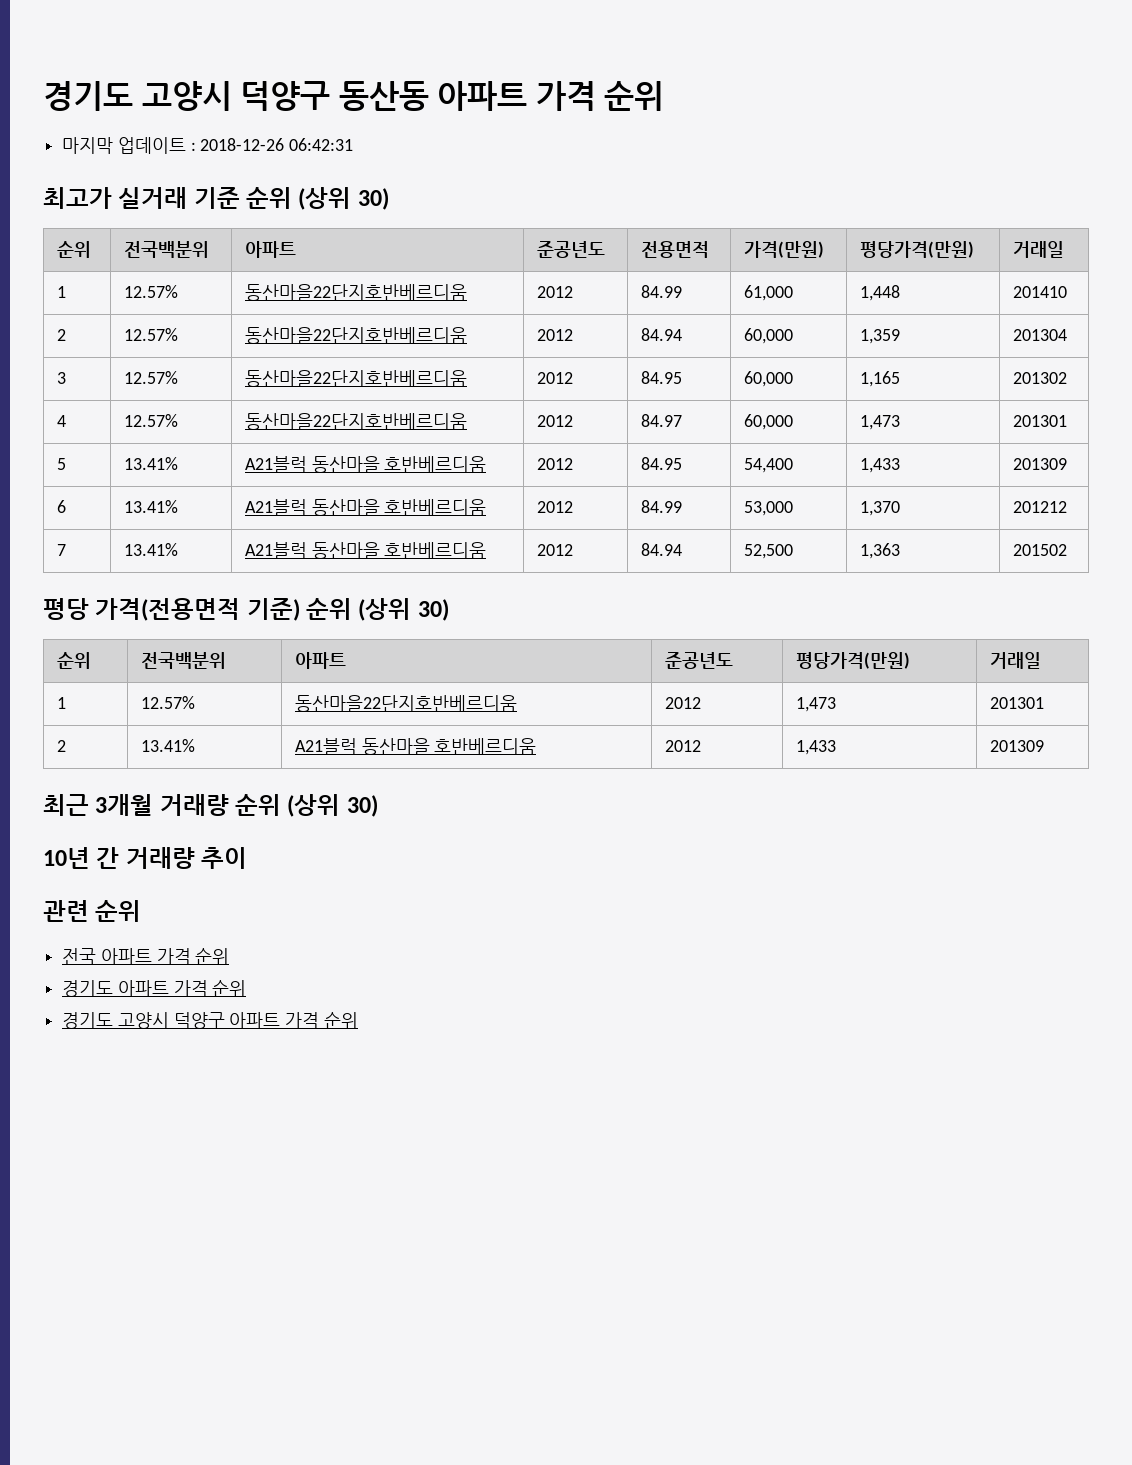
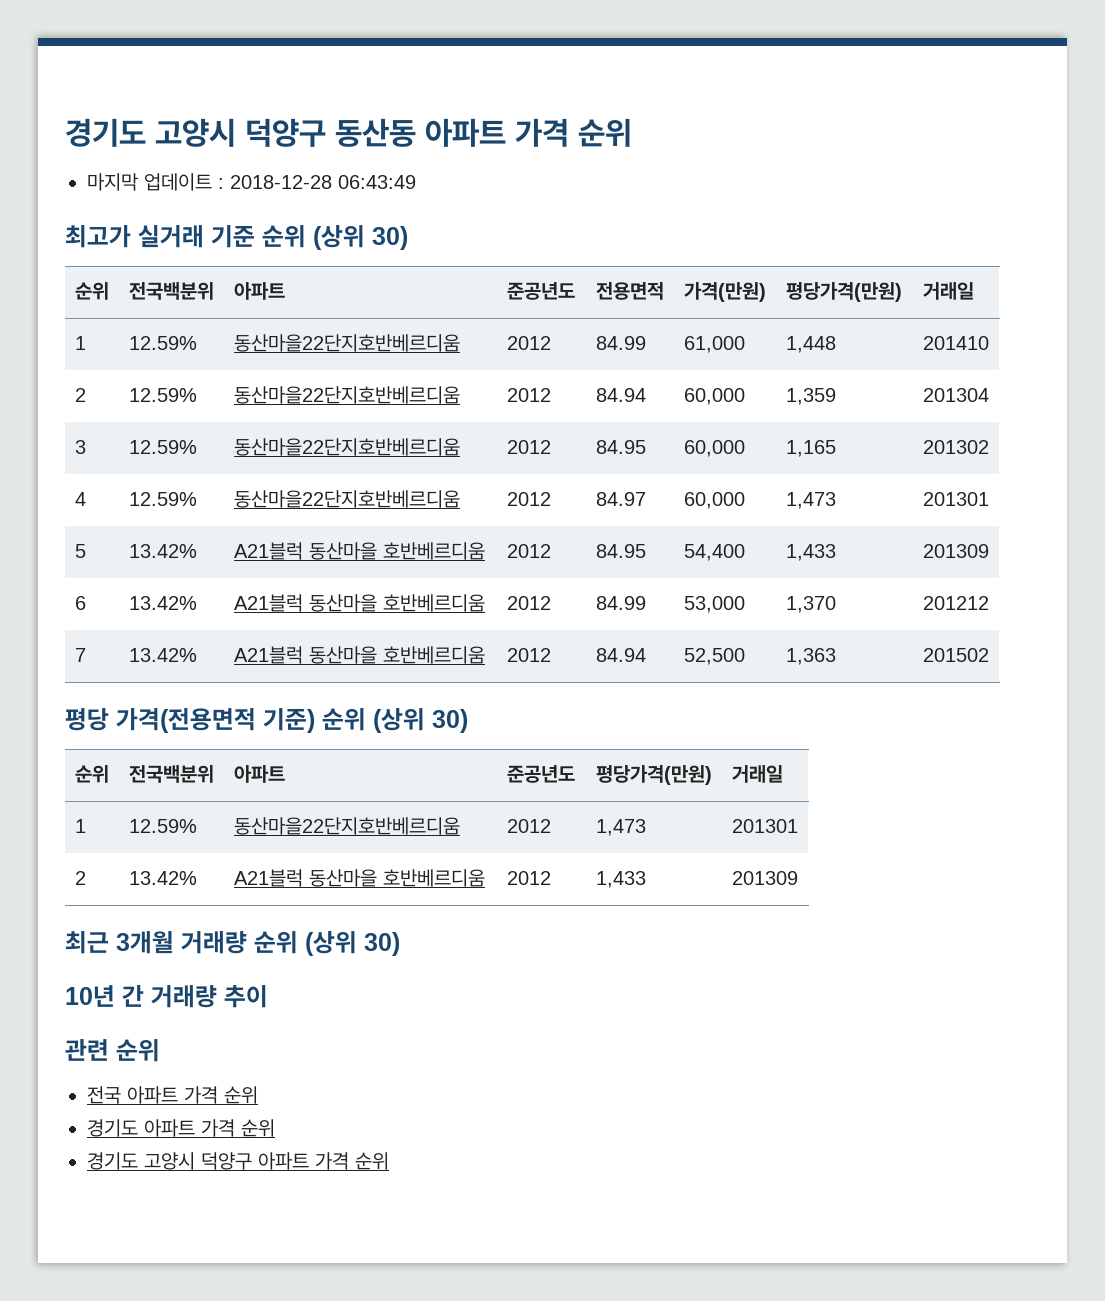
- 마지막 업데이트 : 2018-12-26 06:42:31
+ 마지막 업데이트 : 2018-12-28 06:43:49
- 1 | 12.57% | 동산마을22단지호반베르디움 | 2012 | 84.99 | 61,000 | 1,448 | 201410
+ 1 | 12.59% | 동산마을22단지호반베르디움 | 2012 | 84.99 | 61,000 | 1,448 | 201410
- 2 | 12.57% | 동산마을22단지호반베르디움 | 2012 | 84.94 | 60,000 | 1,359 | 201304
+ 2 | 12.59% | 동산마을22단지호반베르디움 | 2012 | 84.94 | 60,000 | 1,359 | 201304
- 3 | 12.57% | 동산마을22단지호반베르디움 | 2012 | 84.95 | 60,000 | 1,165 | 201302
+ 3 | 12.59% | 동산마을22단지호반베르디움 | 2012 | 84.95 | 60,000 | 1,165 | 201302
- 4 | 12.57% | 동산마을22단지호반베르디움 | 2012 | 84.97 | 60,000 | 1,473 | 201301
+ 4 | 12.59% | 동산마을22단지호반베르디움 | 2012 | 84.97 | 60,000 | 1,473 | 201301
- 5 | 13.41% | A21블럭 동산마을 호반베르디움 | 2012 | 84.95 | 54,400 | 1,433 | 201309
+ 5 | 13.42% | A21블럭 동산마을 호반베르디움 | 2012 | 84.95 | 54,400 | 1,433 | 201309
- 6 | 13.41% | A21블럭 동산마을 호반베르디움 | 2012 | 84.99 | 53,000 | 1,370 | 201212
+ 6 | 13.42% | A21블럭 동산마을 호반베르디움 | 2012 | 84.99 | 53,000 | 1,370 | 201212
- 7 | 13.41% | A21블럭 동산마을 호반베르디움 | 2012 | 84.94 | 52,500 | 1,363 | 201502
+ 7 | 13.42% | A21블럭 동산마을 호반베르디움 | 2012 | 84.94 | 52,500 | 1,363 | 201502
- 1 | 12.57% | 동산마을22단지호반베르디움 | 2012 | 1,473 | 201301
+ 1 | 12.59% | 동산마을22단지호반베르디움 | 2012 | 1,473 | 201301
- 2 | 13.41% | A21블럭 동산마을 호반베르디움 | 2012 | 1,433 | 201309
+ 2 | 13.42% | A21블럭 동산마을 호반베르디움 | 2012 | 1,433 | 201309

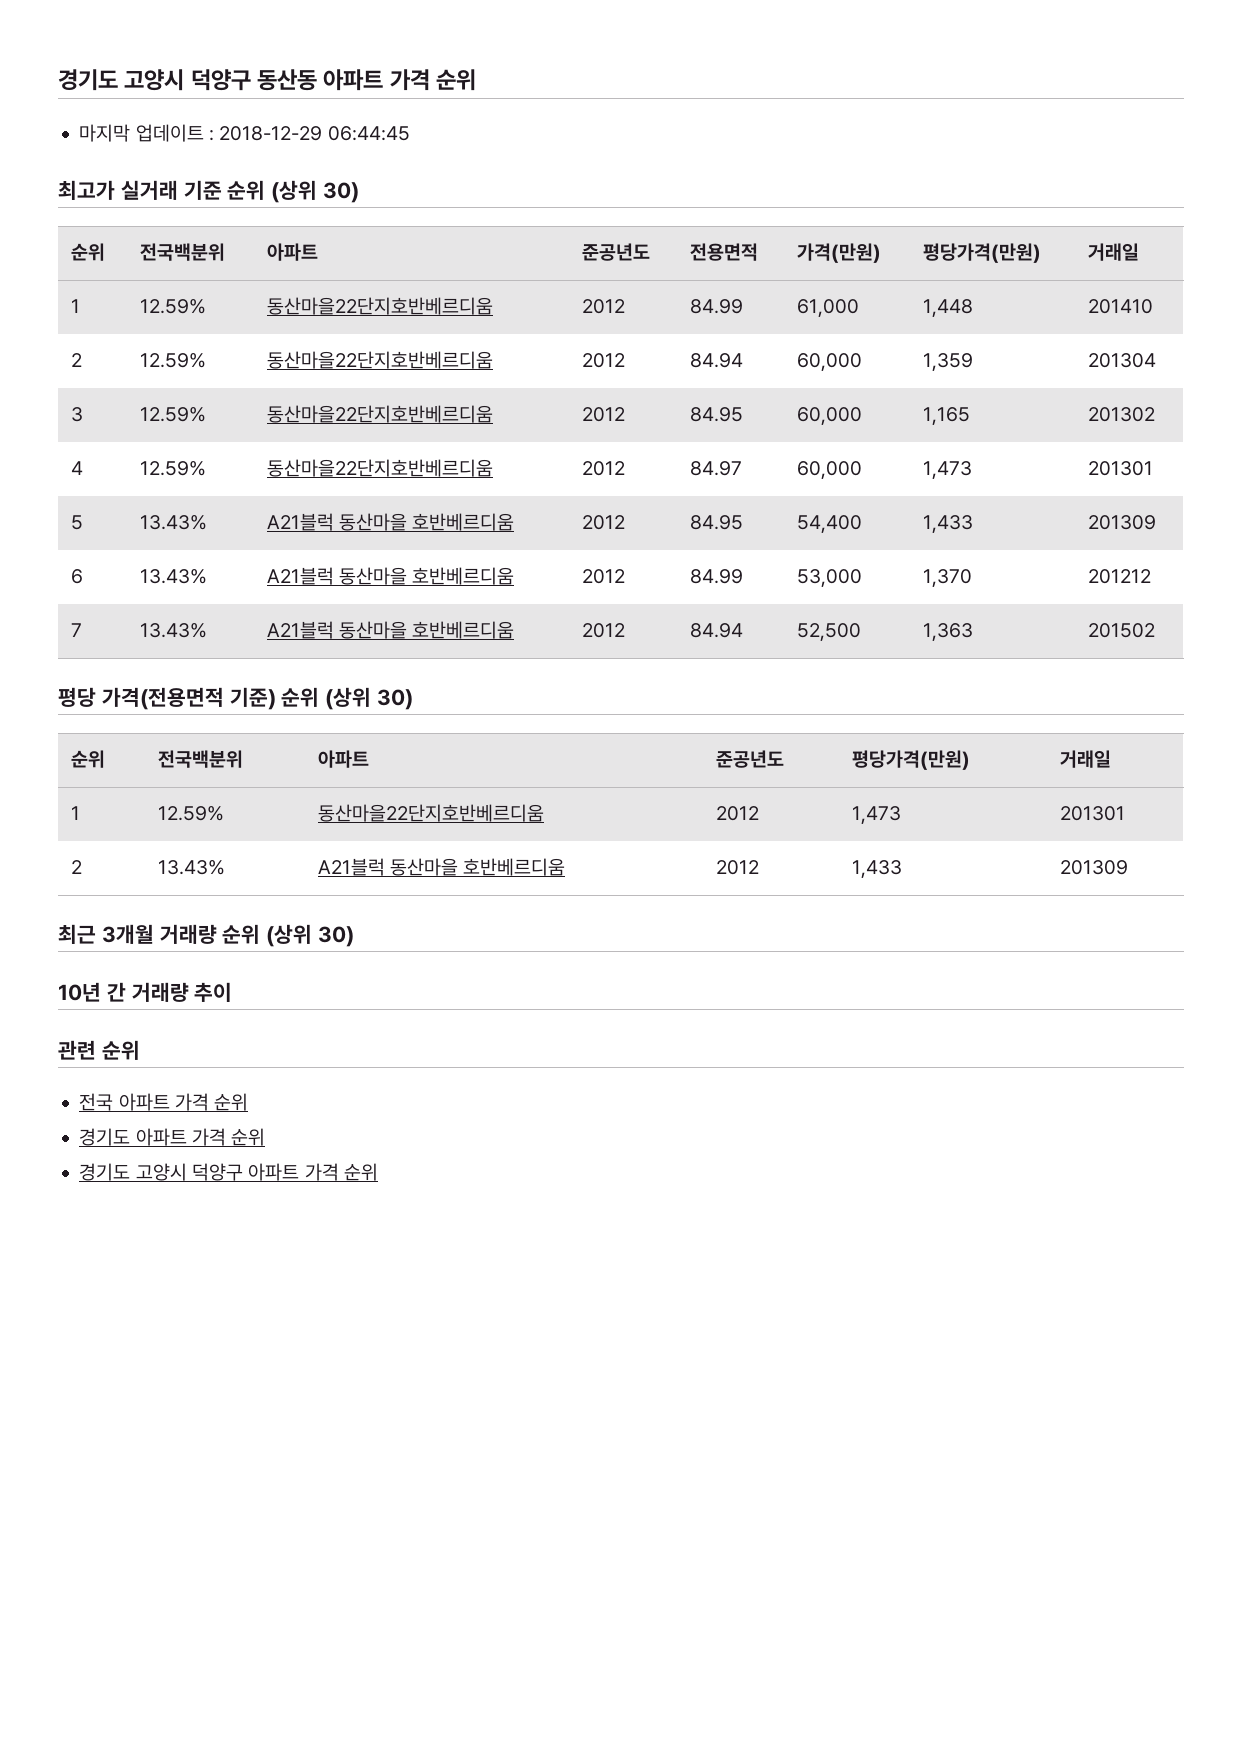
- 마지막 업데이트 : 2018-12-28 06:43:49
+ 마지막 업데이트 : 2018-12-29 06:44:45
- 5 | 13.42% | A21블럭 동산마을 호반베르디움 | 2012 | 84.95 | 54,400 | 1,433 | 201309
+ 5 | 13.43% | A21블럭 동산마을 호반베르디움 | 2012 | 84.95 | 54,400 | 1,433 | 201309
- 6 | 13.42% | A21블럭 동산마을 호반베르디움 | 2012 | 84.99 | 53,000 | 1,370 | 201212
+ 6 | 13.43% | A21블럭 동산마을 호반베르디움 | 2012 | 84.99 | 53,000 | 1,370 | 201212
- 7 | 13.42% | A21블럭 동산마을 호반베르디움 | 2012 | 84.94 | 52,500 | 1,363 | 201502
+ 7 | 13.43% | A21블럭 동산마을 호반베르디움 | 2012 | 84.94 | 52,500 | 1,363 | 201502
- 2 | 13.42% | A21블럭 동산마을 호반베르디움 | 2012 | 1,433 | 201309
+ 2 | 13.43% | A21블럭 동산마을 호반베르디움 | 2012 | 1,433 | 201309

